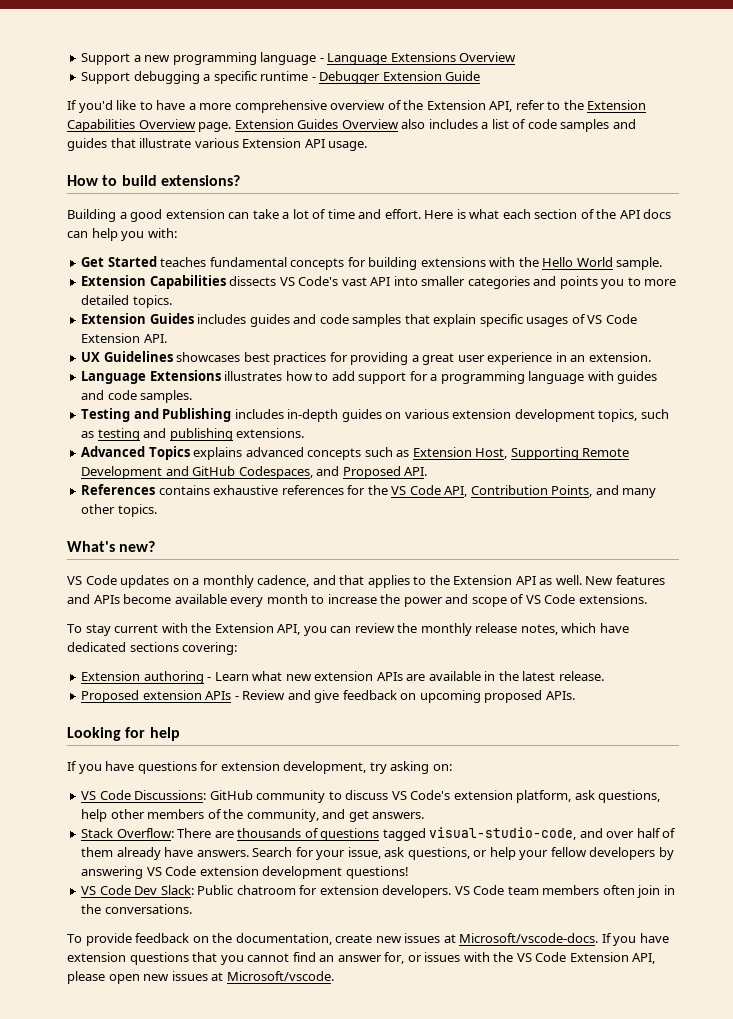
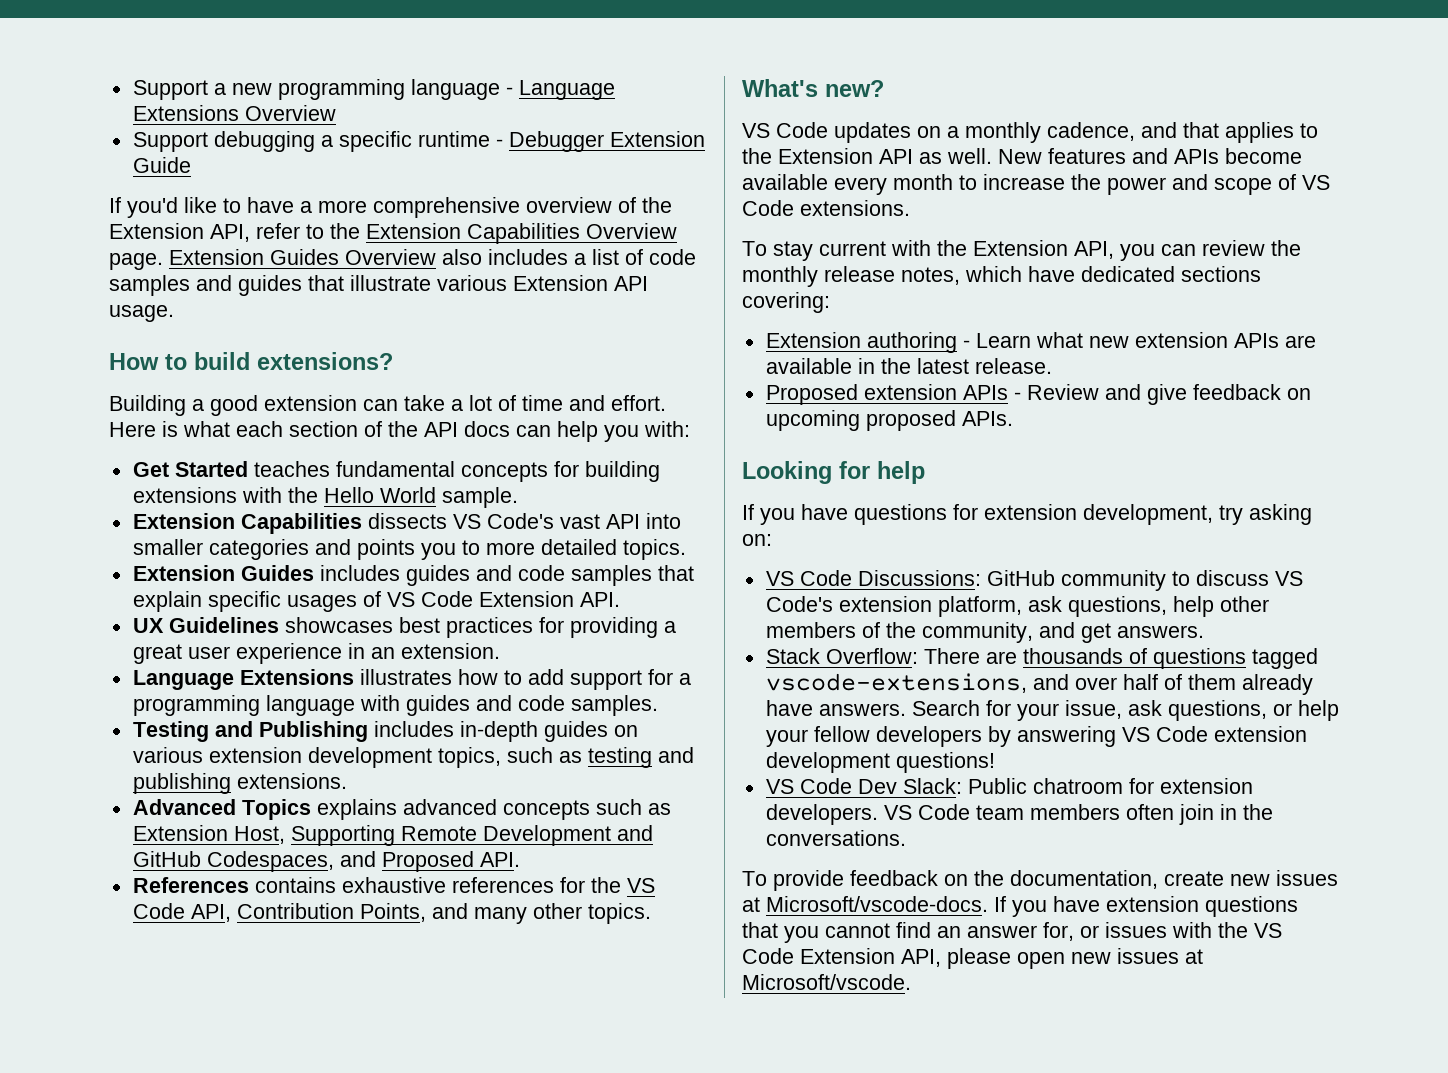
- Stack Overflow: There are thousands of questions tagged visual-studio-code, and over half of them already have answers.
+ Stack Overflow: There are thousands of questions tagged vscode-extensions, and over half of them already have answers.

